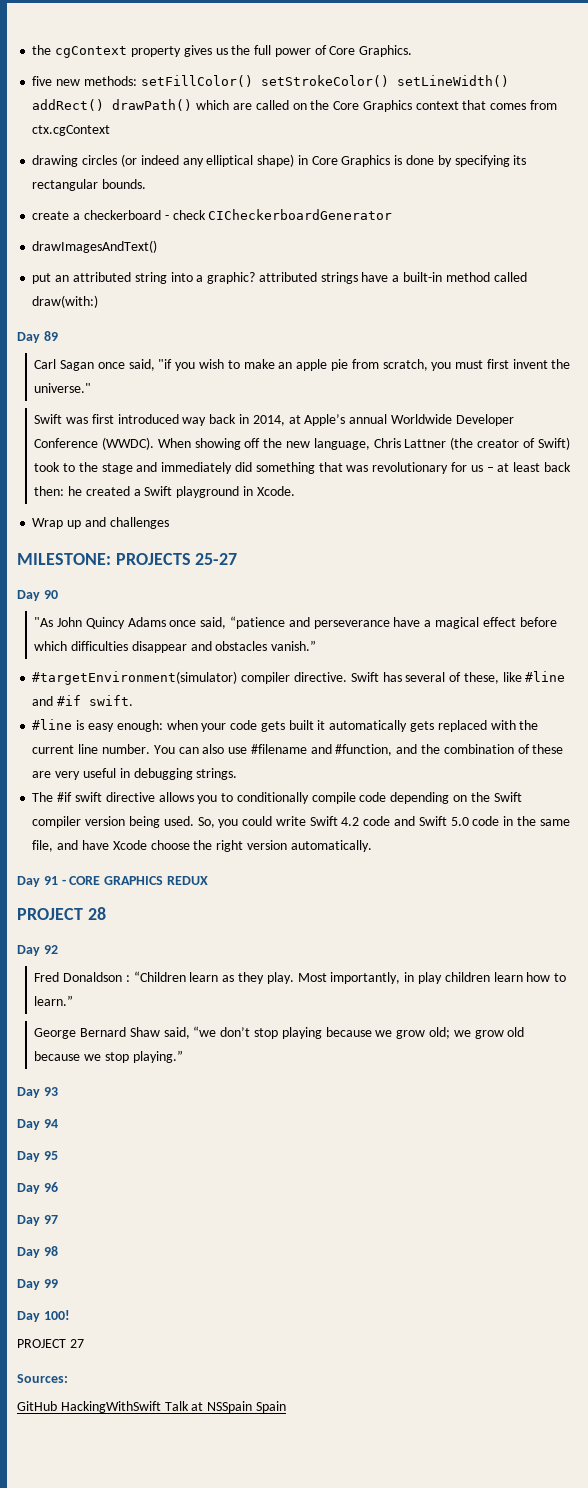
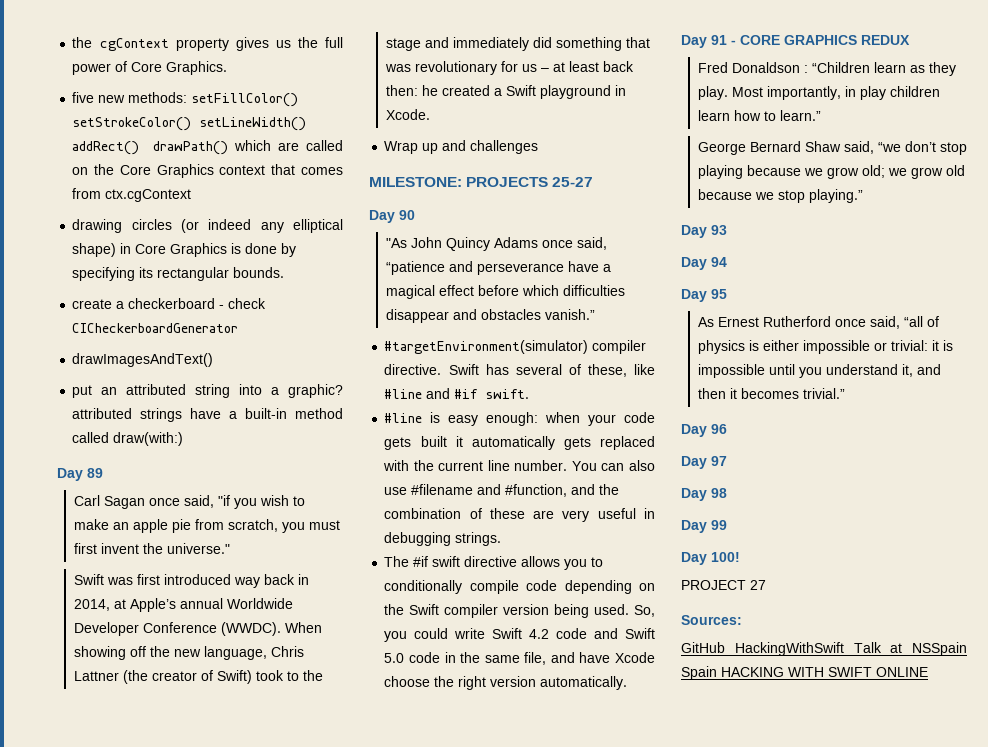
- PROJECT 28
- Day 92
+ As Ernest Rutherford once said, “all of physics is either impossible or trivial: it is impossible until you understand it, and then it becomes trivial.”
- GitHub HackingWithSwift Talk at NSSpain Spain
+ GitHub HackingWithSwift Talk at NSSpain Spain HACKING WITH SWIFT ONLINE

